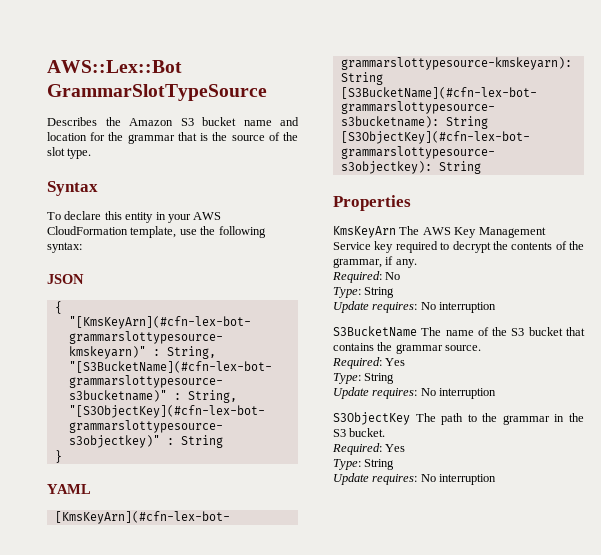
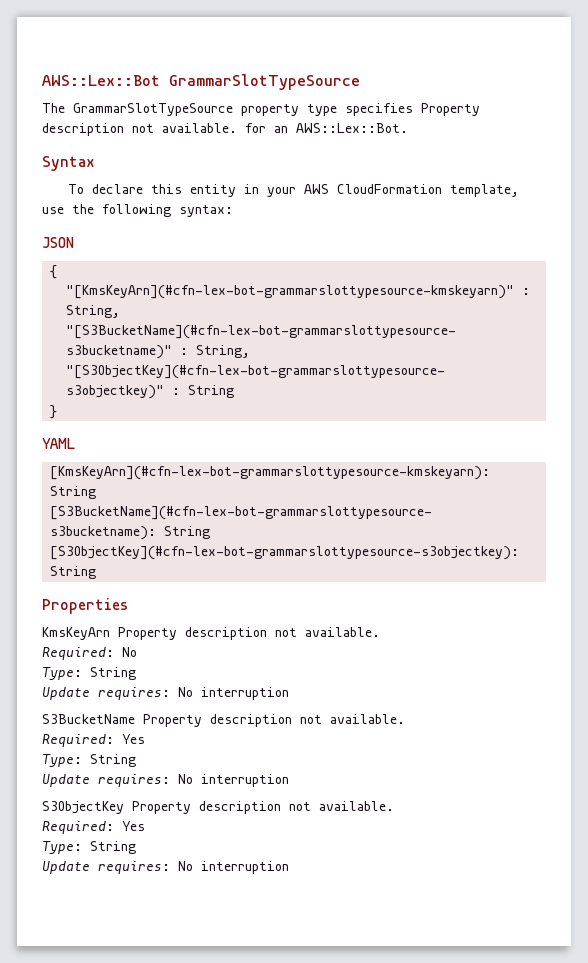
- Describes the Amazon S3 bucket name and location for the grammar that is the source of the slot type.
+ The GrammarSlotTypeSource property type specifies Property description not available. for an AWS::Lex::Bot.
- KmsKeyArn The AWS Key Management Service key required to decrypt the contents of the grammar, if any.
+ KmsKeyArn Property description not available.
- S3BucketName The name of the S3 bucket that contains the grammar source.
+ S3BucketName Property description not available.
- S3ObjectKey The path to the grammar in the S3 bucket.
+ S3ObjectKey Property description not available.

